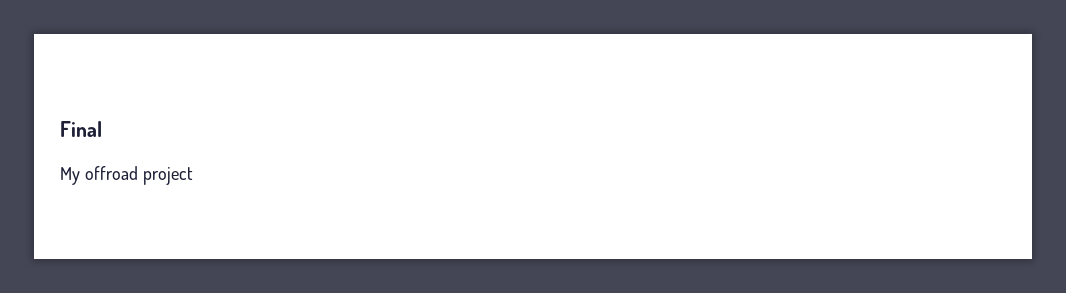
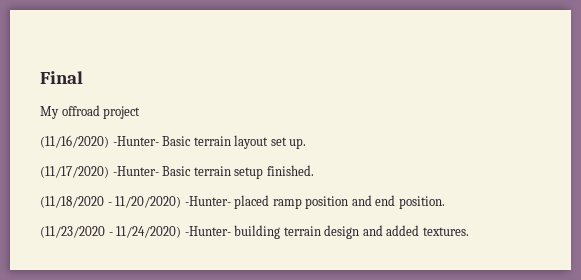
+ (11/16/2020) -Hunter- Basic terrain layout set up.
+ (11/17/2020) -Hunter- Basic terrain setup finished.
+ (11/18/2020 - 11/20/2020) -Hunter- placed ramp position and end position.
+ (11/23/2020 - 11/24/2020) -Hunter- building terrain design and added textures.

